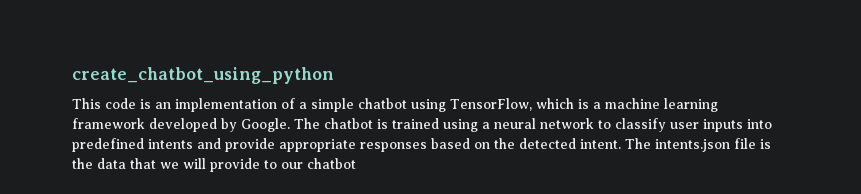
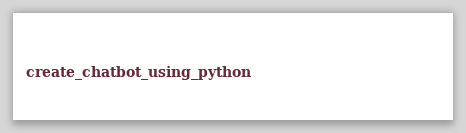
- This code is an implementation of a simple chatbot using TensorFlow, which is a machine learning framework developed by Google. The chatbot is trained using a neural network to classify user inputs into predefined intents and provide appropriate responses based on the detected intent. The intents.json file is the data that we will provide to our chatbot

